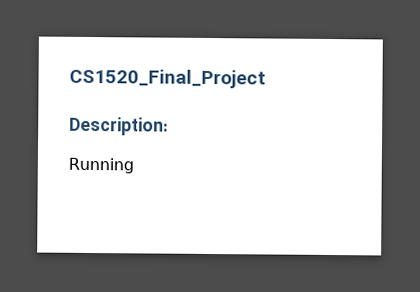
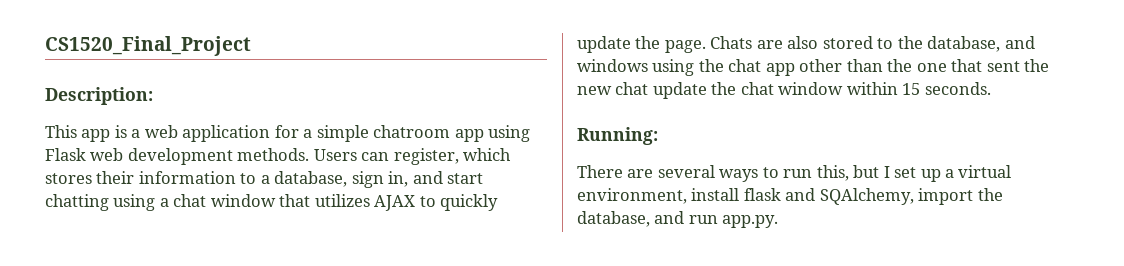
- Running
+ This app is a web application for a simple chatroom app using Flask web development methods. Users can register, which stores their information to a database, sign in, and start chatting using a chat window that utilizes AJAX to quickly update the page. Chats are also stored to the database, and windows using the chat app other than the one that sent the new chat update the chat window within 15 seconds.
+ Running:
+ There are several ways to run this, but I set up a virtual environment, install flask and SQAlchemy, import the database, and run app.py.

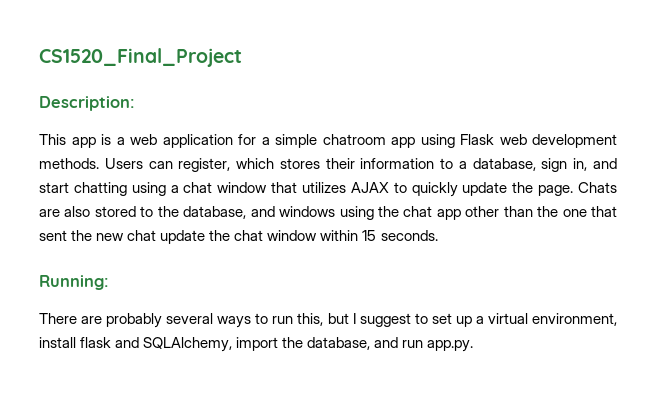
- There are several ways to run this, but I set up a virtual environment, install flask and SQAlchemy, import the database, and run app.py.
+ There are probably several ways to run this, but I suggest to set up a virtual environment, install flask and SQLAlchemy, import the database, and run app.py.

